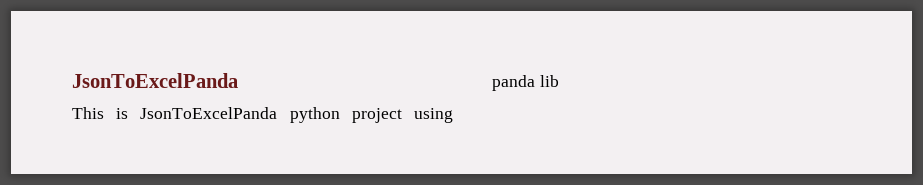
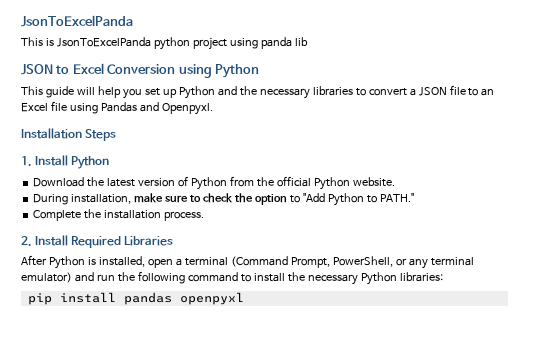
+ JSON to Excel Conversion using Python
+ This guide will help you set up Python and the necessary libraries to convert a JSON file to an Excel file using Pandas and Openpyxl.
+ Installation Steps
+ 1. Install Python
+ Download the latest version of Python from the official Python website.
+ During installation, make sure to check the option to "Add Python to PATH."
+ Complete the installation process.
+ 2. Install Required Libraries
+ After Python is installed, open a terminal (Command Prompt, PowerShell, or any terminal emulator) and run the following command to install the necessary Python libraries:
+ pip install pandas openpyxl

